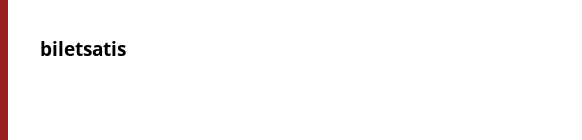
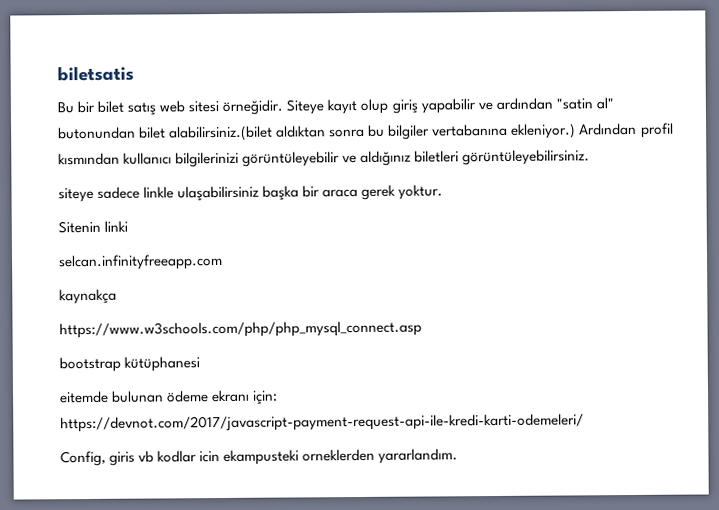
+ Bu bir bilet satış web sitesi örneğidir. Siteye kayıt olup giriş yapabilir ve ardından "satin al" butonundan bilet alabilirsiniz.(bilet aldıktan sonra bu bilgiler vertabanına ekleniyor.) Ardından profil kısmından kullanıcı bilgilerinizi görüntüleyebilir ve aldığınız biletleri görüntüleyebilirsiniz.
+ siteye sadece linkle ulaşabilirsiniz başka bir araca gerek yoktur.
+ Sitenin linki
+ selcan.infinityfreeapp.com
+ kaynakça
+ https://www.w3schools.com/php/php_mysql_connect.asp
+ bootstrap kütüphanesi
+ eitemde bulunan ödeme ekranı için: https://devnot.com/2017/javascript-payment-request-api-ile-kredi-karti-odemeleri/
+ Config, giris vb kodlar icin ekampusteki orneklerden yararlandım.

